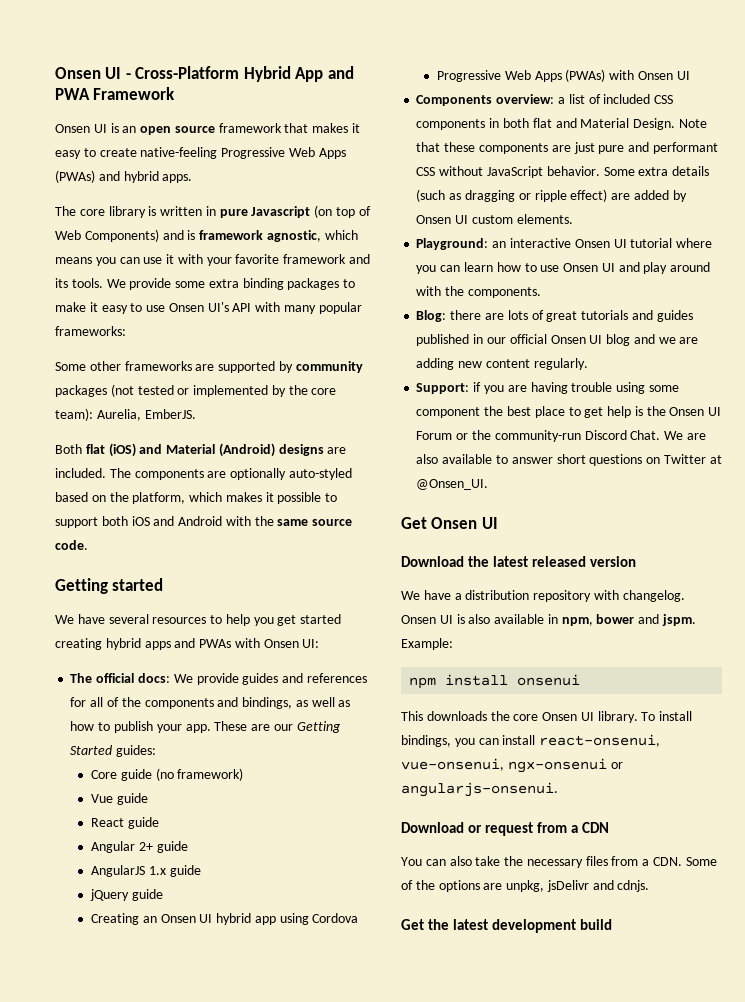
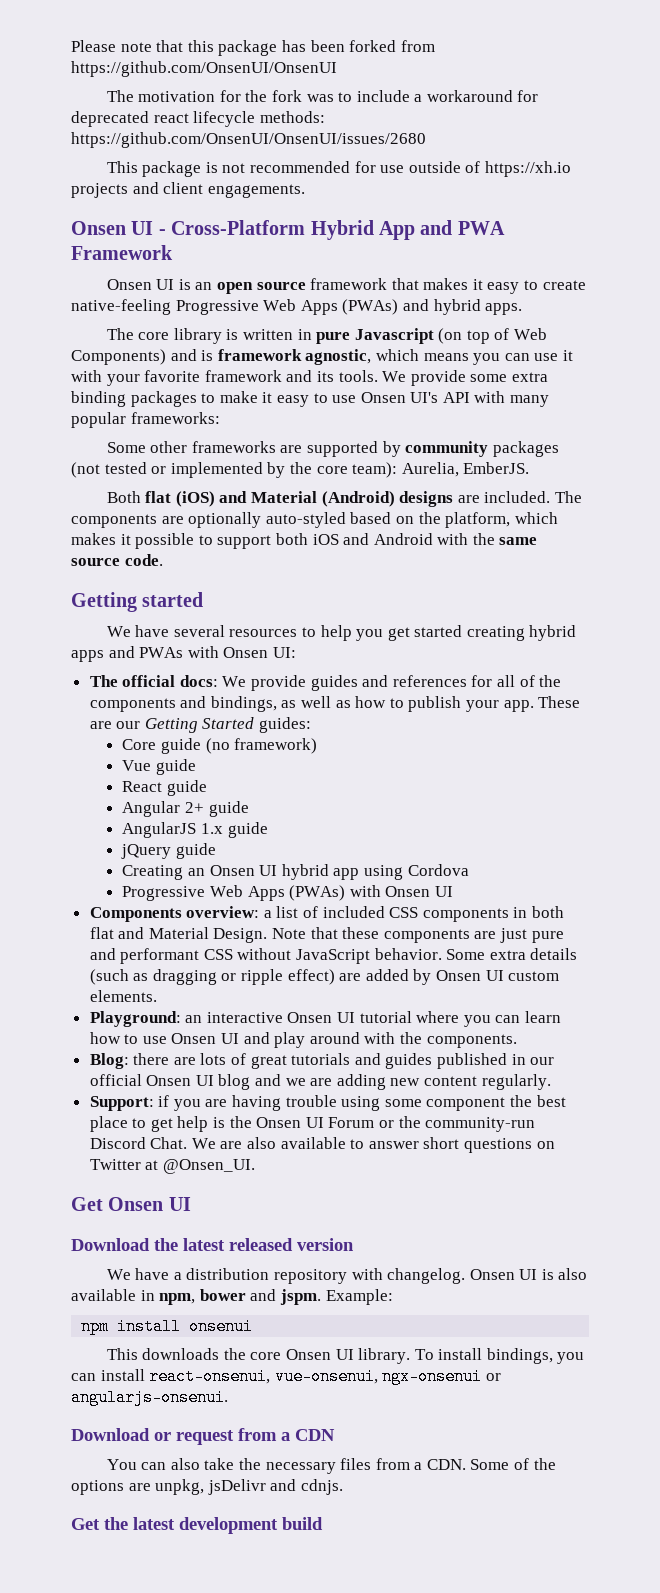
+ Please note that this package has been forked from https://github.com/OnsenUI/OnsenUI
+ The motivation for the fork was to include a workaround for deprecated react lifecycle methods: https://github.com/OnsenUI/OnsenUI/issues/2680
+ This package is not recommended for use outside of https://xh.io projects and client engagements.

